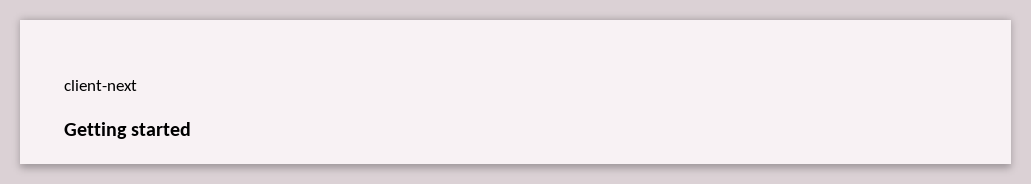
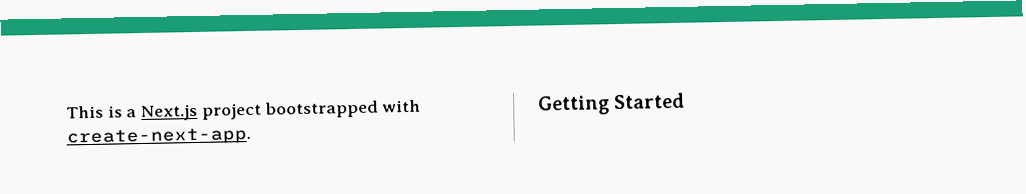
- client-next
+ This is a Next.js project bootstrapped with create-next-app.
- Getting started
+ Getting Started

